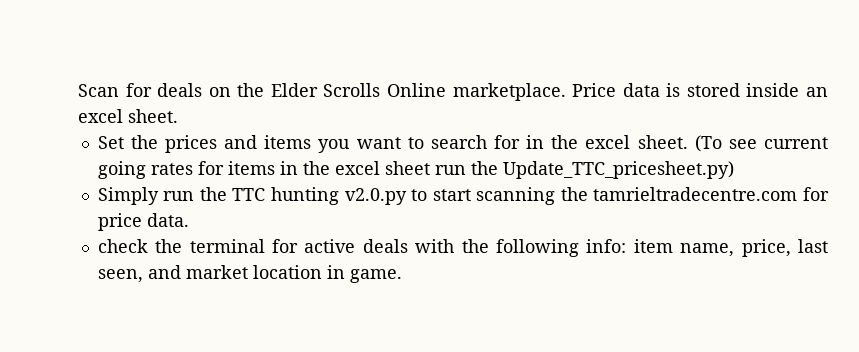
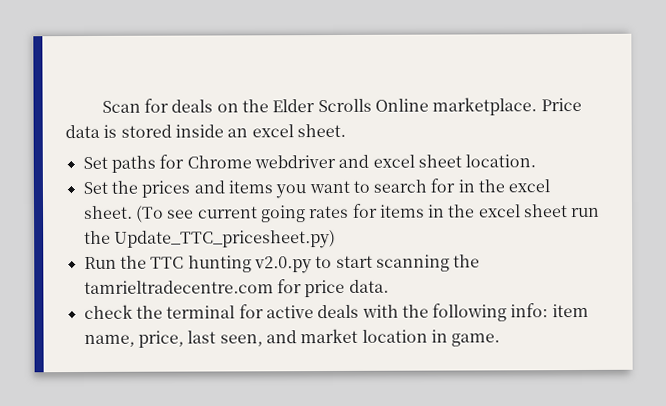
+ Set paths for Chrome webdriver and excel sheet location.
- Simply run the TTC hunting v2.0.py to start scanning the tamrieltradecentre.com for price data.
+ Run the TTC hunting v2.0.py to start scanning the tamrieltradecentre.com for price data.

